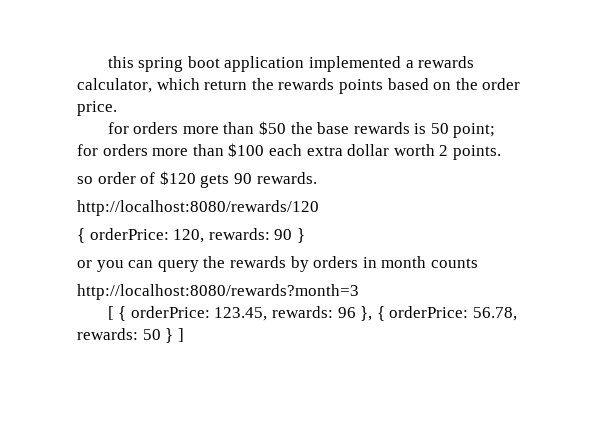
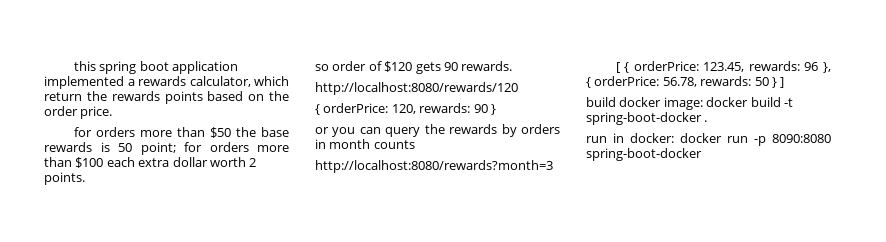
+ build docker image: docker build -t spring-boot-docker .
+ run in docker: docker run -p 8090:8080 spring-boot-docker

